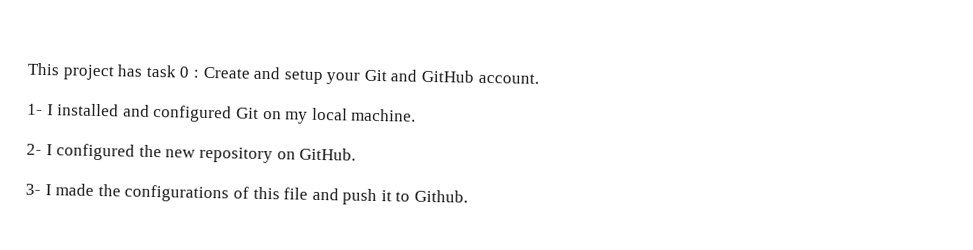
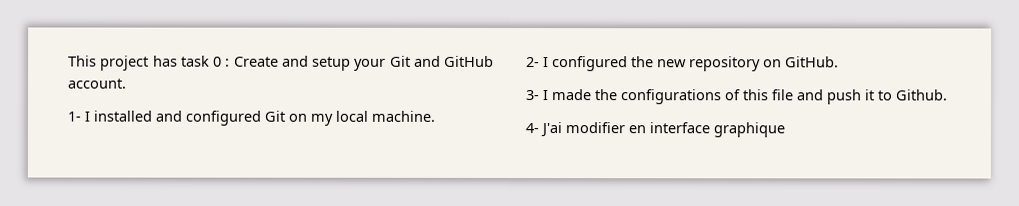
+ 4- J'ai modifier en interface graphique

